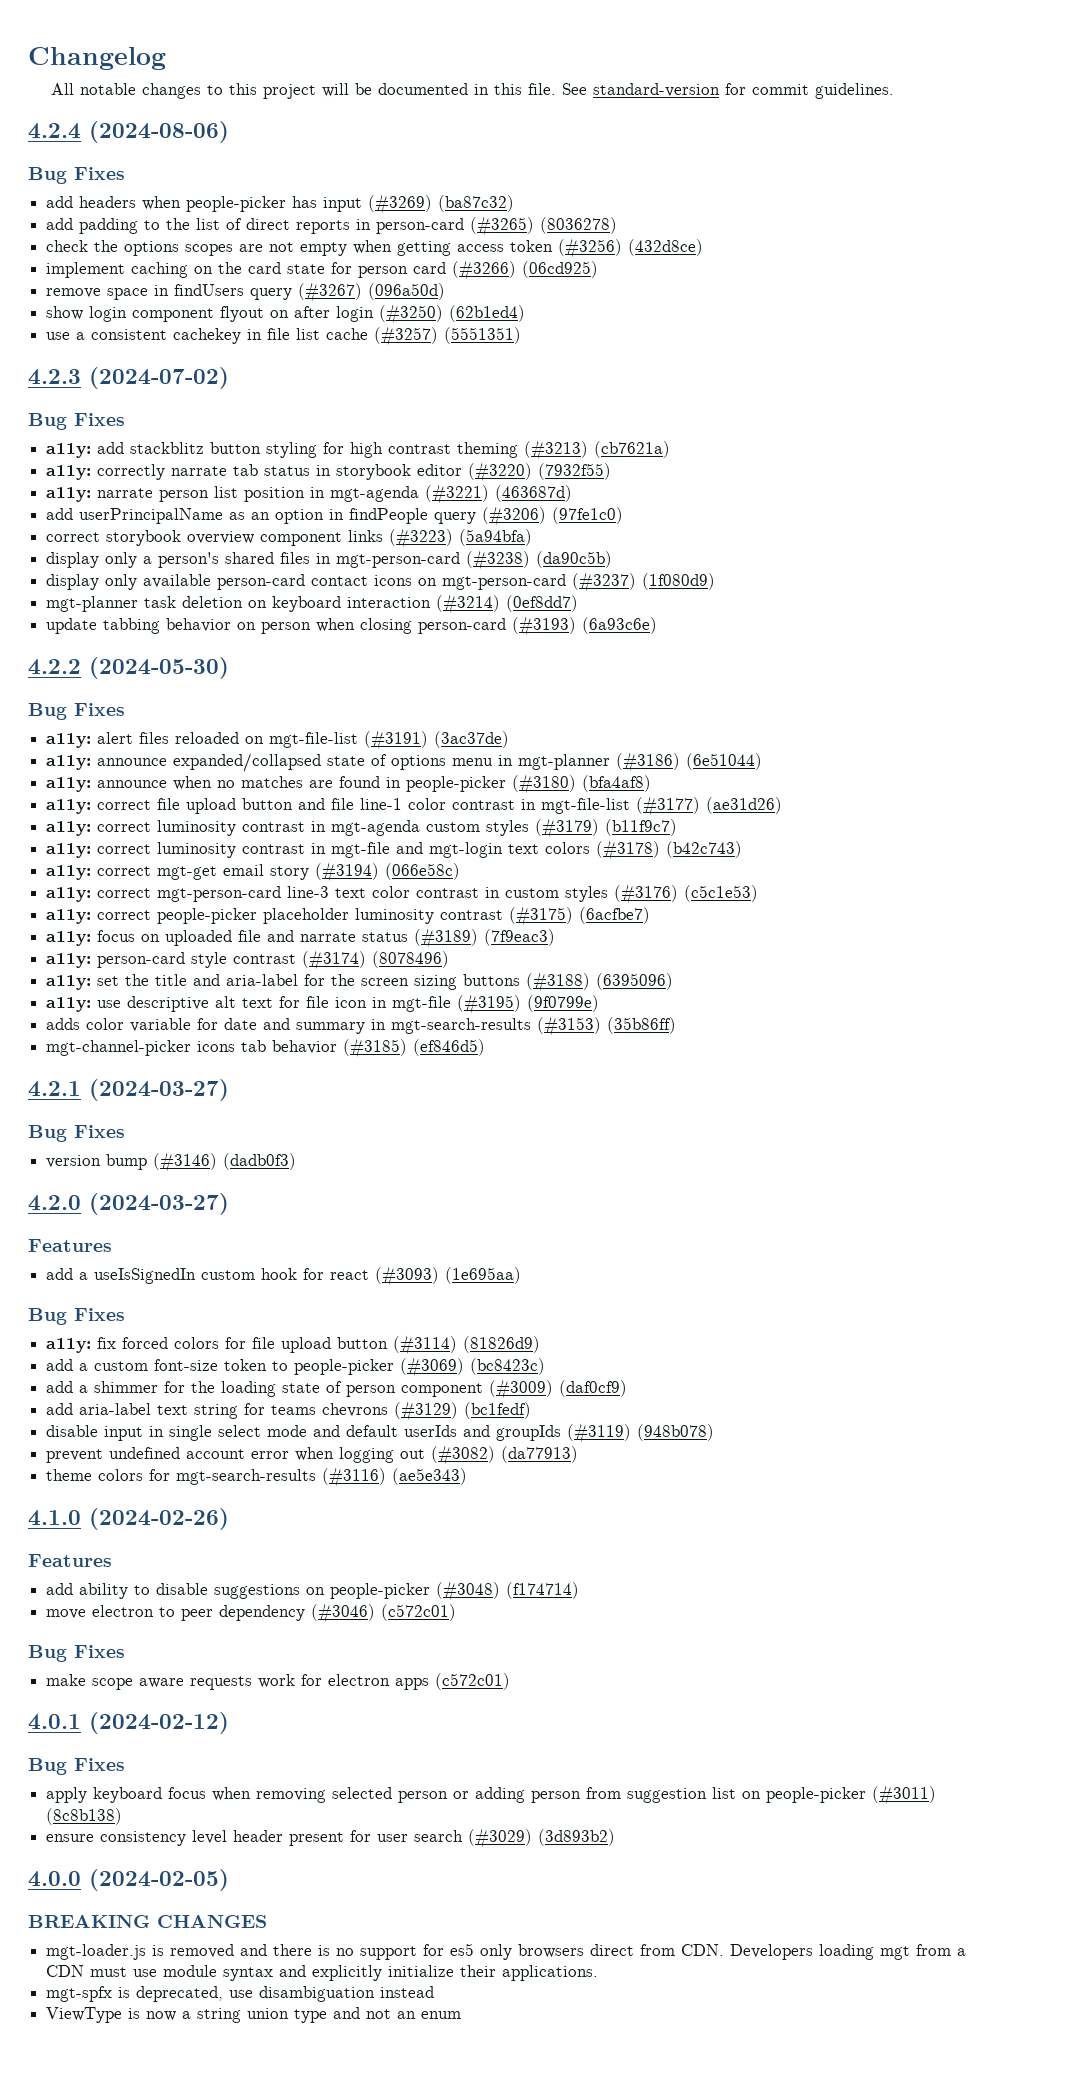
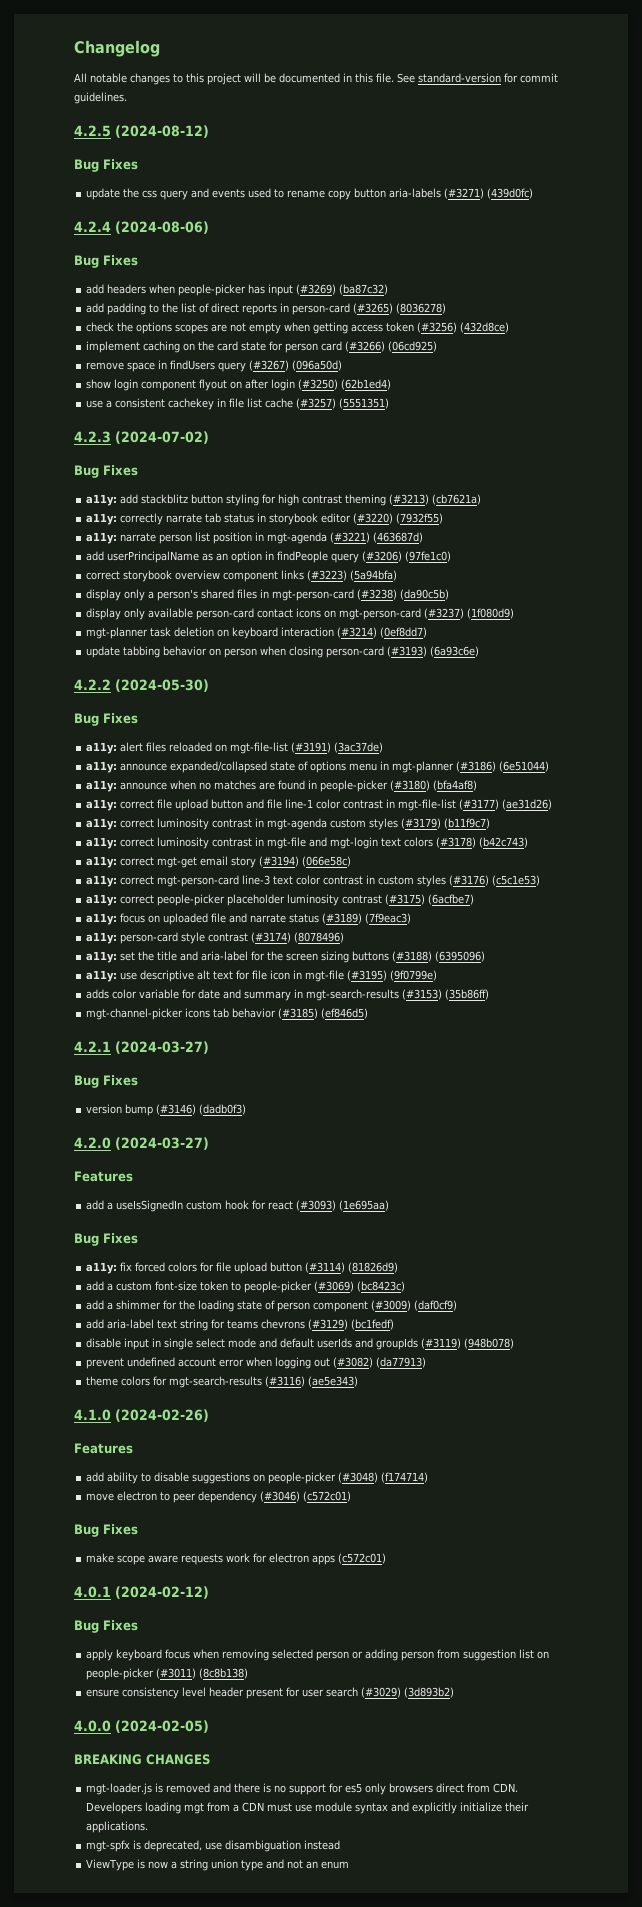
+ 4.2.5 (2024-08-12)
+ Bug Fixes
+ update the css query and events used to rename copy button aria-labels (#3271) (439d0fc)

